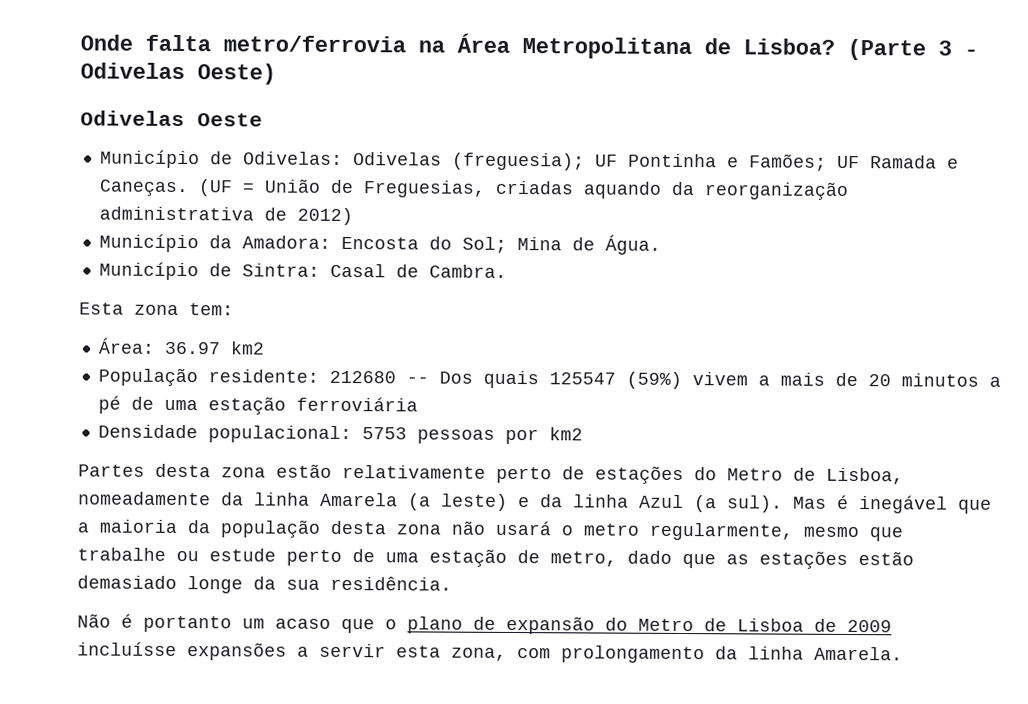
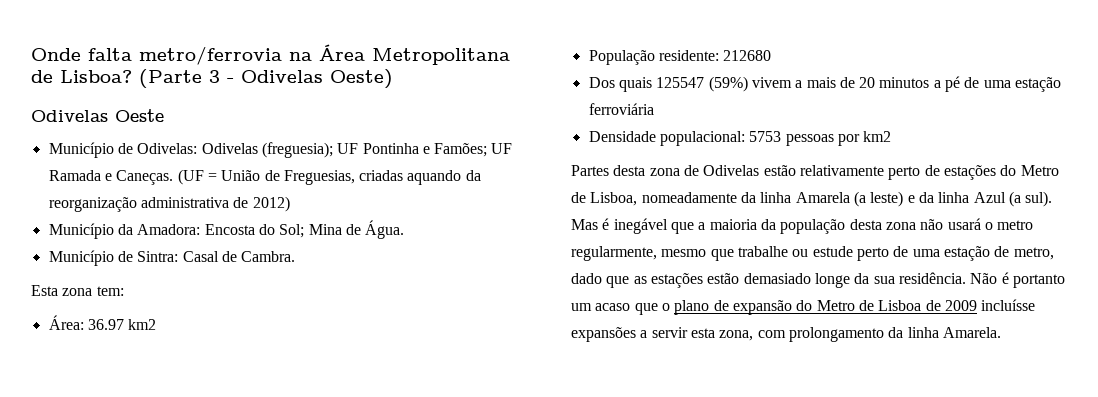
- População residente: 212680 -- Dos quais 125547 (59%) vivem a mais de 20 minutos a pé de uma estação ferroviária
+ População residente: 212680
+ Dos quais 125547 (59%) vivem a mais de 20 minutos a pé de uma estação ferroviária
- Partes desta zona estão relativamente perto de estações do Metro de Lisboa, nomeadamente da linha Amarela (a leste) e da linha Azul (a sul).
+ Partes desta zona de Odivelas estão relativamente perto de estações do Metro de Lisboa, nomeadamente da linha Amarela (a leste) e da linha Azul (a sul).
- Mas é inegável que a maioria da população desta zona não usará o metro regularmente, mesmo que trabalhe ou estude perto de uma estação de metro, dado que as estações estão demasiado longe da sua residência.
- Não é portanto um acaso que o plano de expansão do Metro de Lisboa de 2009 incluísse expansões a servir esta zona, com prolongamento da linha Amarela.
+ Mas é inegável que a maioria da população desta zona não usará o metro regularmente, mesmo que trabalhe ou estude perto de uma estação de metro, dado que as estações estão demasiado longe da sua residência. Não é portanto um acaso que o plano de expansão do Metro de Lisboa de 2009 incluísse expansões a servir esta zona, com prolongamento da linha Amarela.

